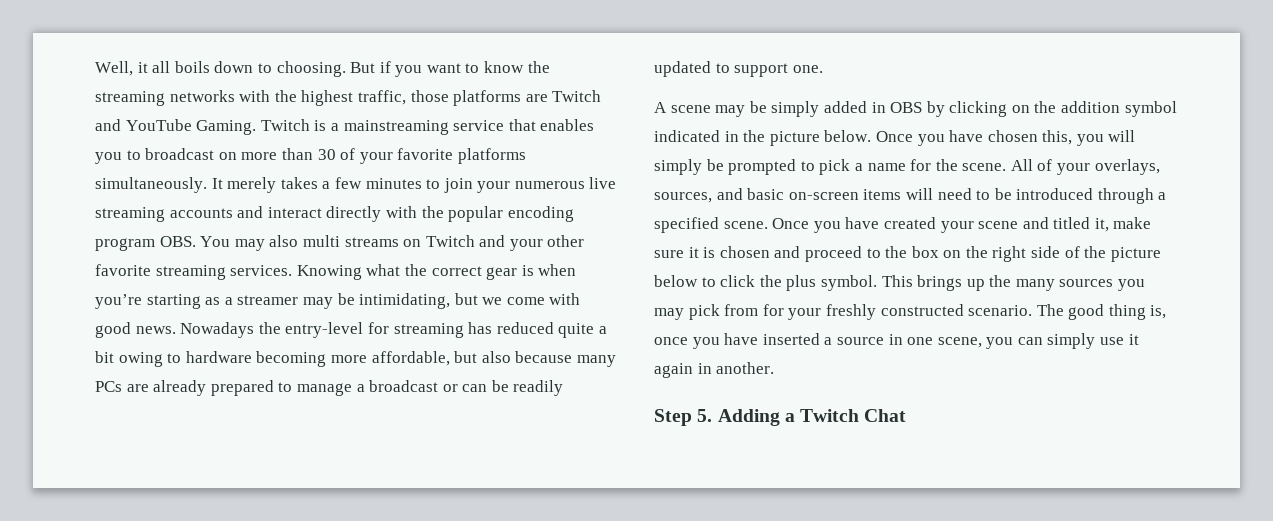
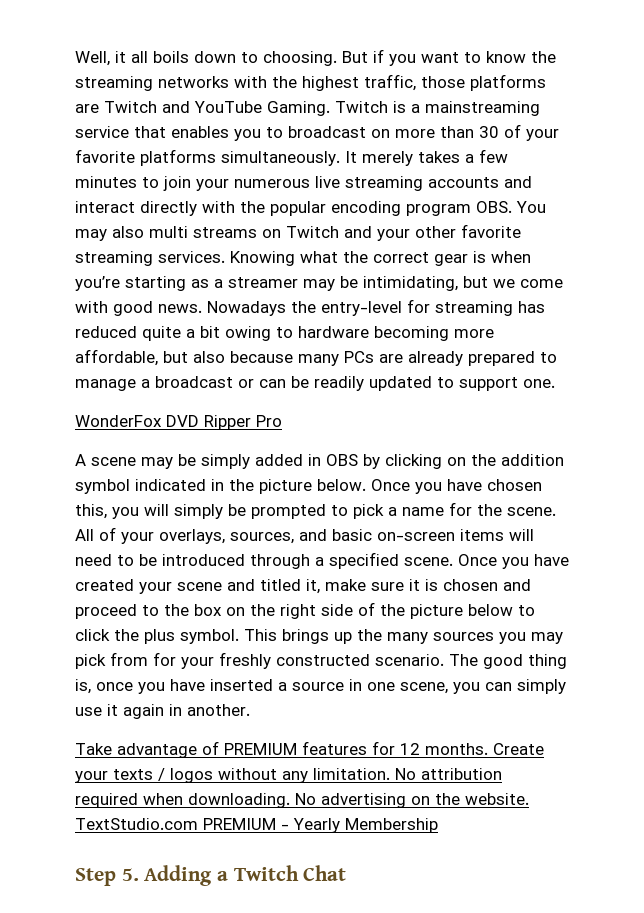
+ WonderFox DVD Ripper Pro
+ Take advantage of PREMIUM features for 12 months. Create your texts / logos without any limitation. No attribution required when downloading. No advertising on the website. TextStudio.com PREMIUM - Yearly Membership

